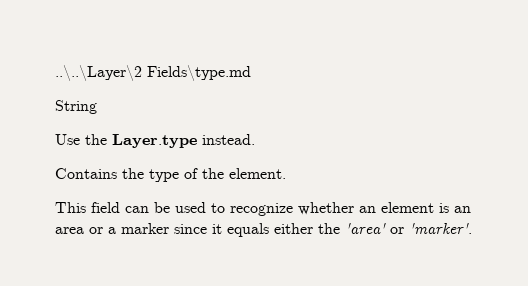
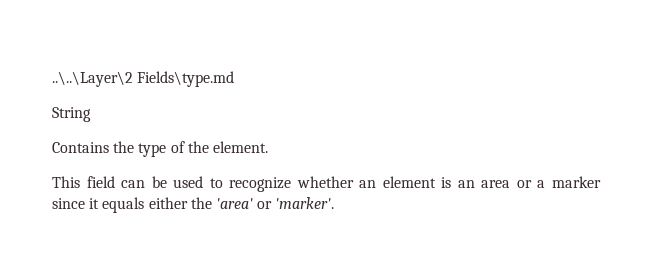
- Use the Layer.type instead.

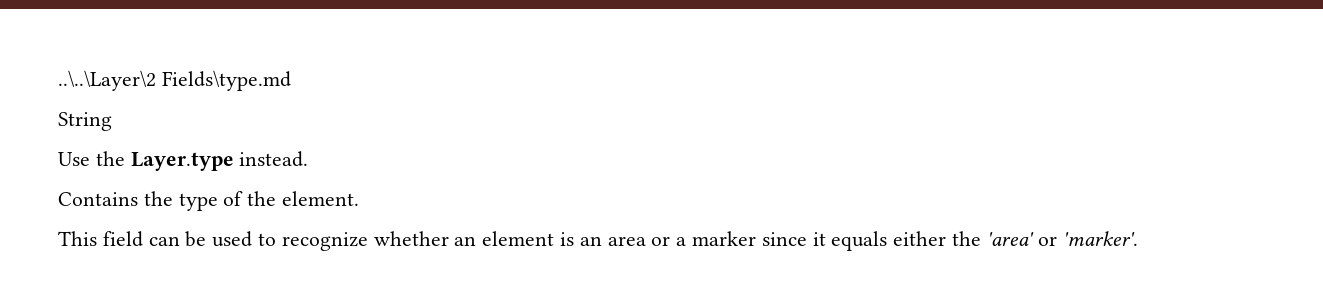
+ Use the Layer.type instead.

